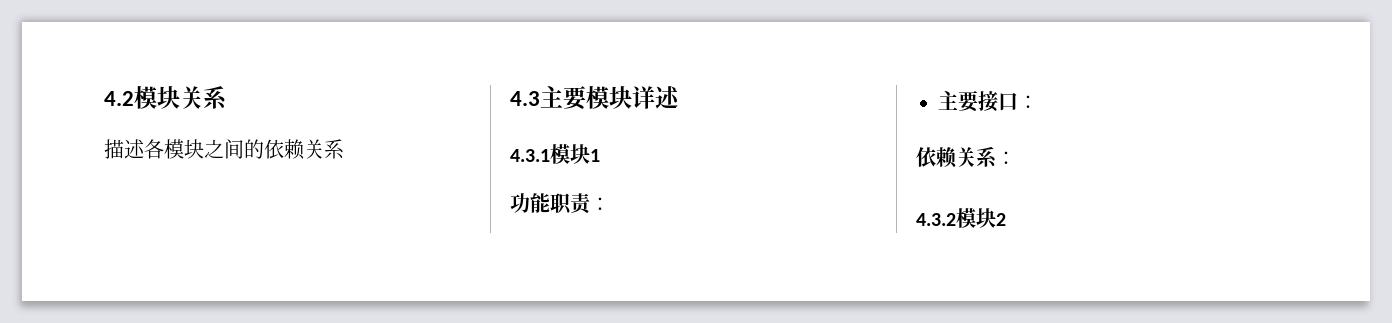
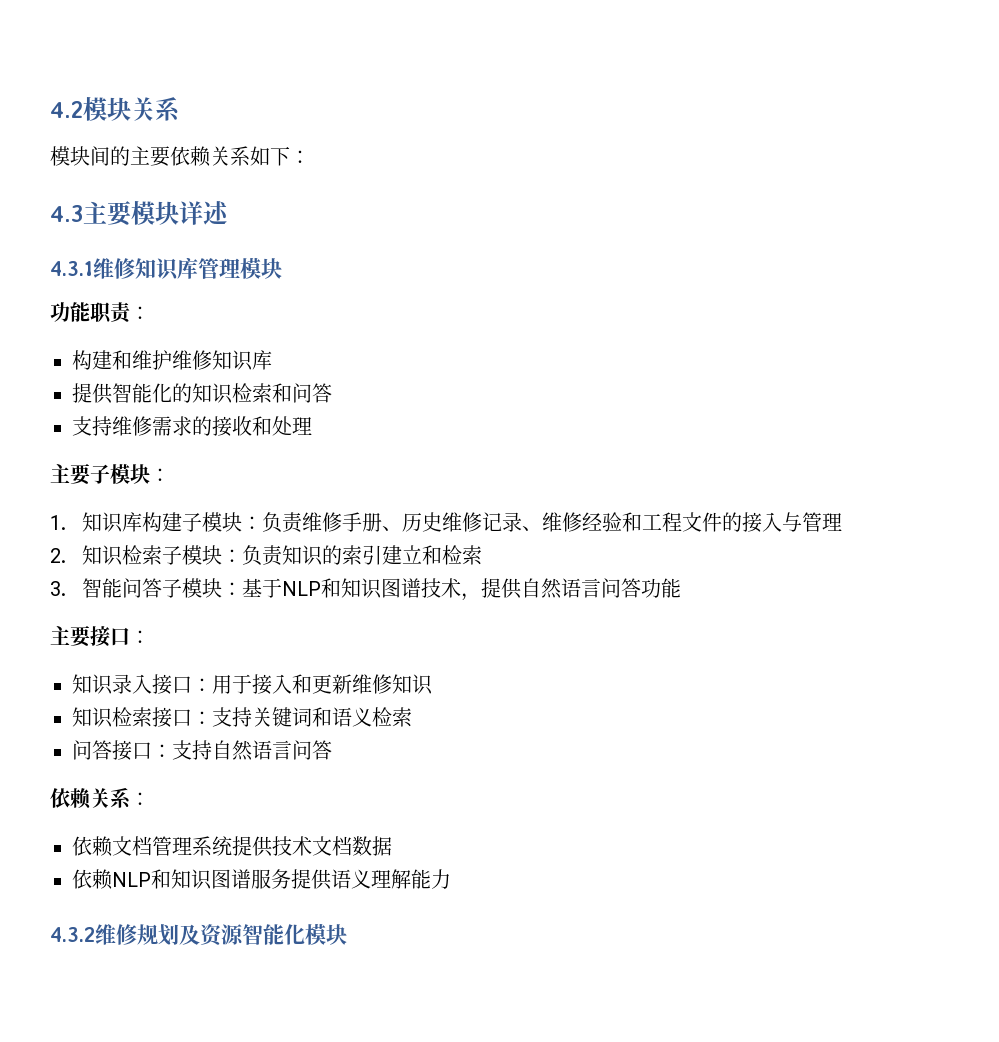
- 描述各模块之间的依赖关系
+ 模块间的主要依赖关系如下：
- 4.3.1模块1
+ 4.3.1维修知识库管理模块
+ 构建和维护维修知识库
+ 提供智能化的知识检索和问答
+ 支持维修需求的接收和处理
+ 主要子模块：
+ 1.知识库构建子模块：负责维修手册、历史维修记录、维修经验和工程文件的接入与管理
+ 2.知识检索子模块：负责知识的索引建立和检索
+ 3.智能问答子模块：基于NLP和知识图谱技术，提供自然语言问答功能
  主要接口：
+ 知识录入接口：用于接入和更新维修知识
+ 知识检索接口：支持关键词和语义检索
+ 问答接口：支持自然语言问答
  依赖关系：
- 4.3.2模块2
+ 依赖文档管理系统提供技术文档数据
+ 依赖NLP和知识图谱服务提供语义理解能力
+ 4.3.2维修规划及资源智能化模块

